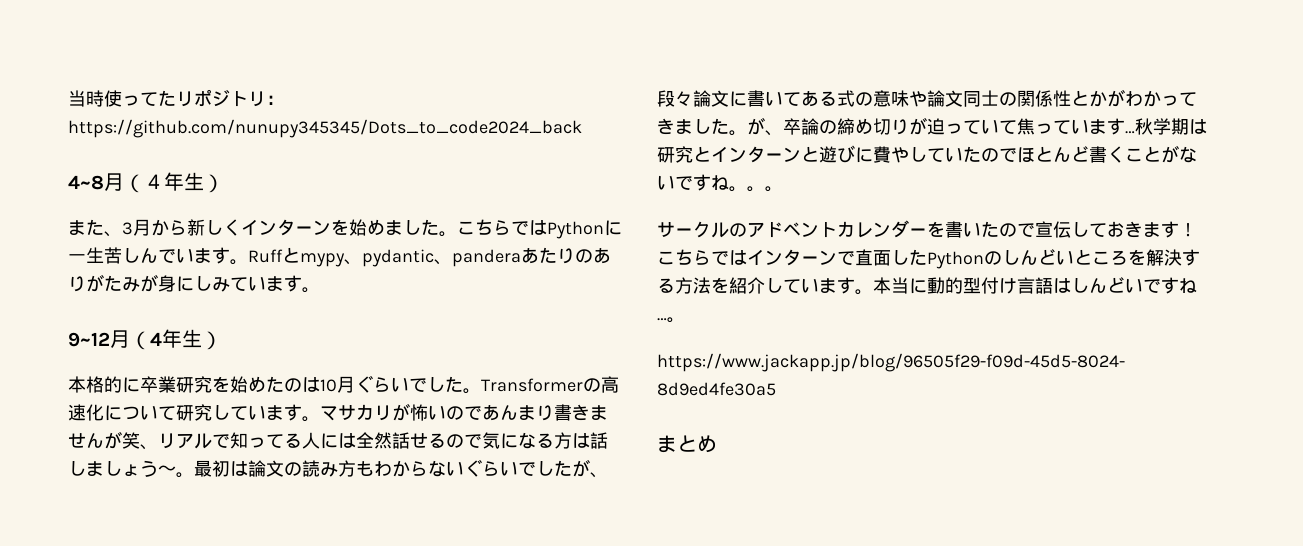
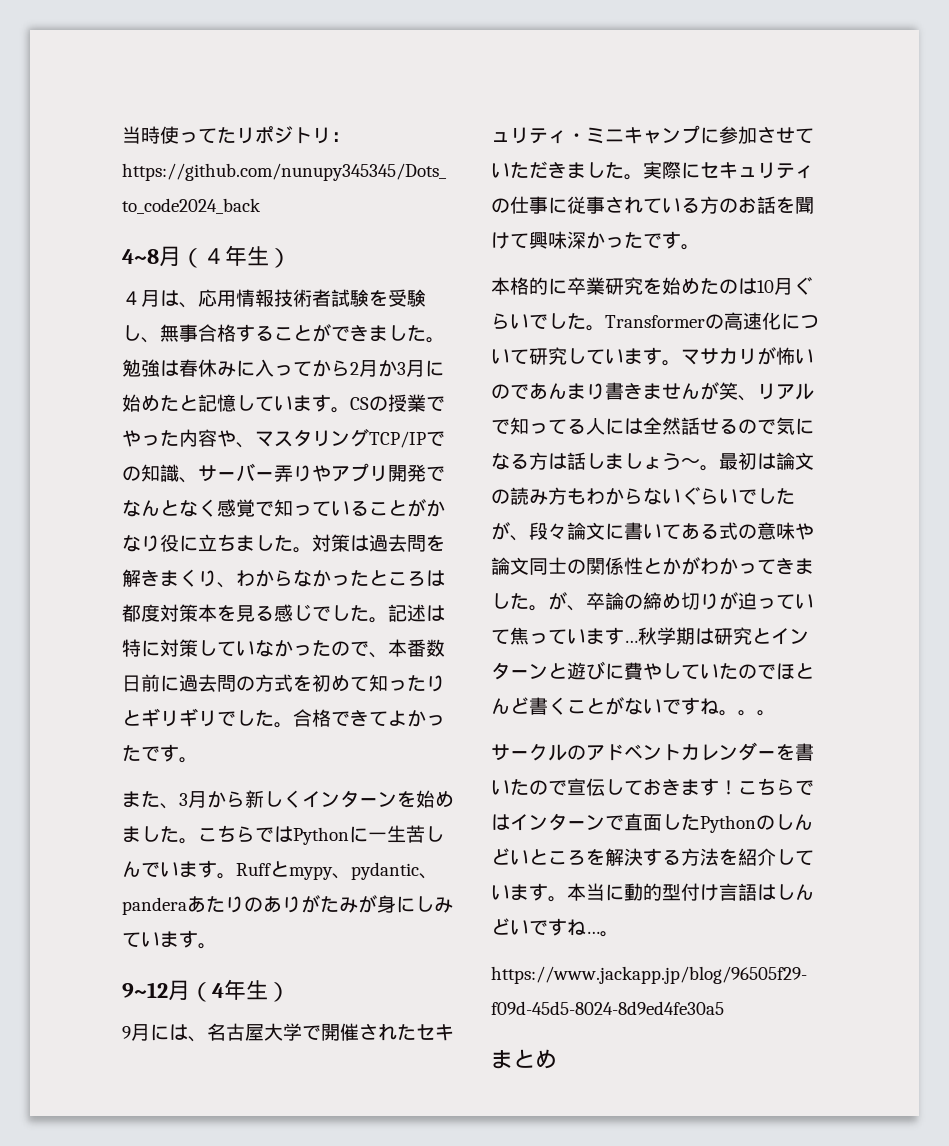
+ ４月は、応用情報技術者試験を受験し、無事合格することができました。勉強は春休みに入ってから2月か3月に始めたと記憶しています。CSの授業でやった内容や、マスタリングTCP/IPでの知識、サーバー弄りやアプリ開発でなんとなく感覚で知っていることがかなり役に立ちました。対策は過去問を解きまくり、わからなかったところは都度対策本を見る感じでした。記述は特に対策していなかったので、本番数日前に過去問の方式を初めて知ったりとギリギリでした。合格できてよかったです。
+ 9月には、名古屋大学で開催されたセキュリティ・ミニキャンプに参加させていただきました。実際にセキュリティの仕事に従事されている方のお話を聞けて興味深かったです。

